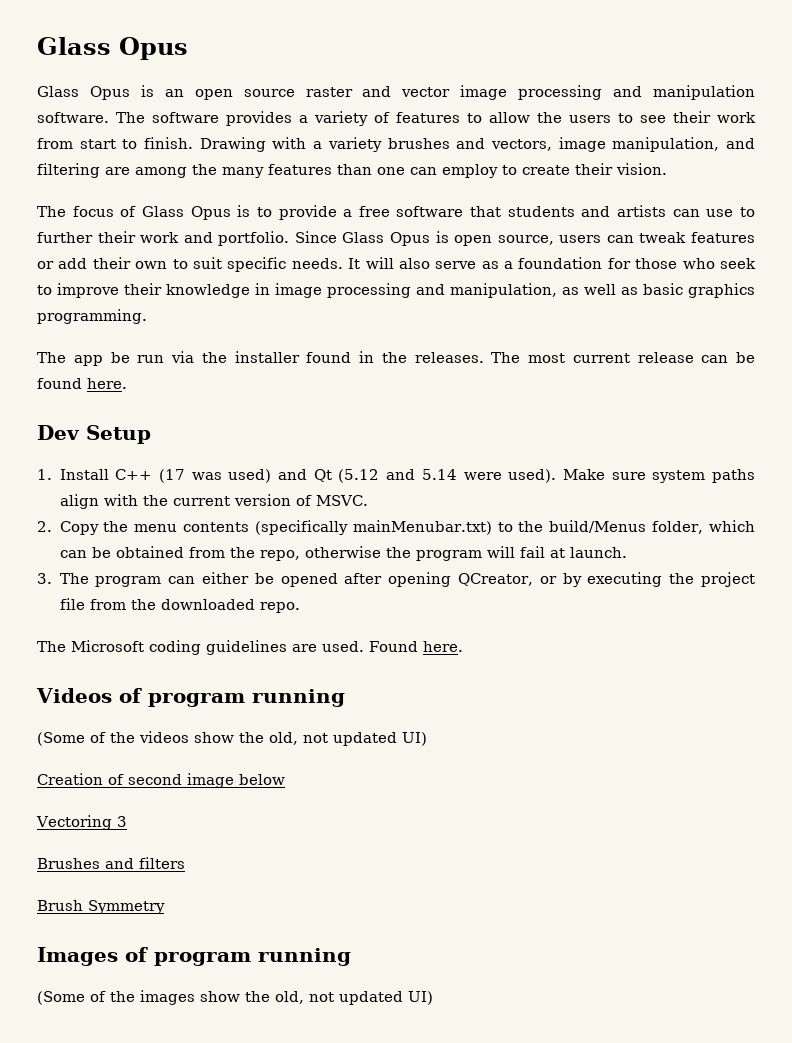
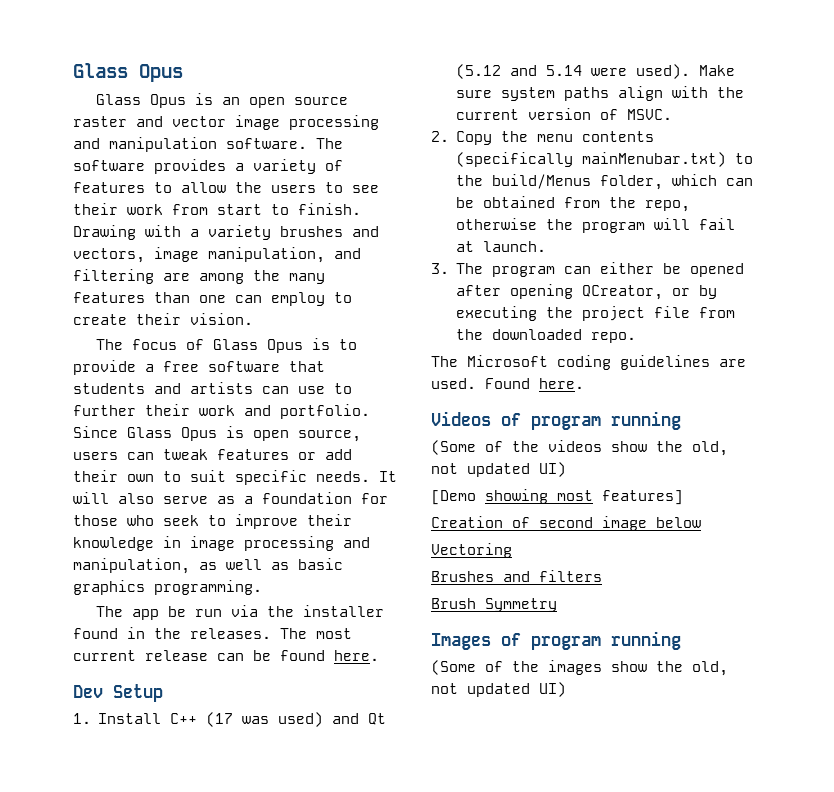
+ [Demo showing most features]
- Vectoring 3
+ Vectoring

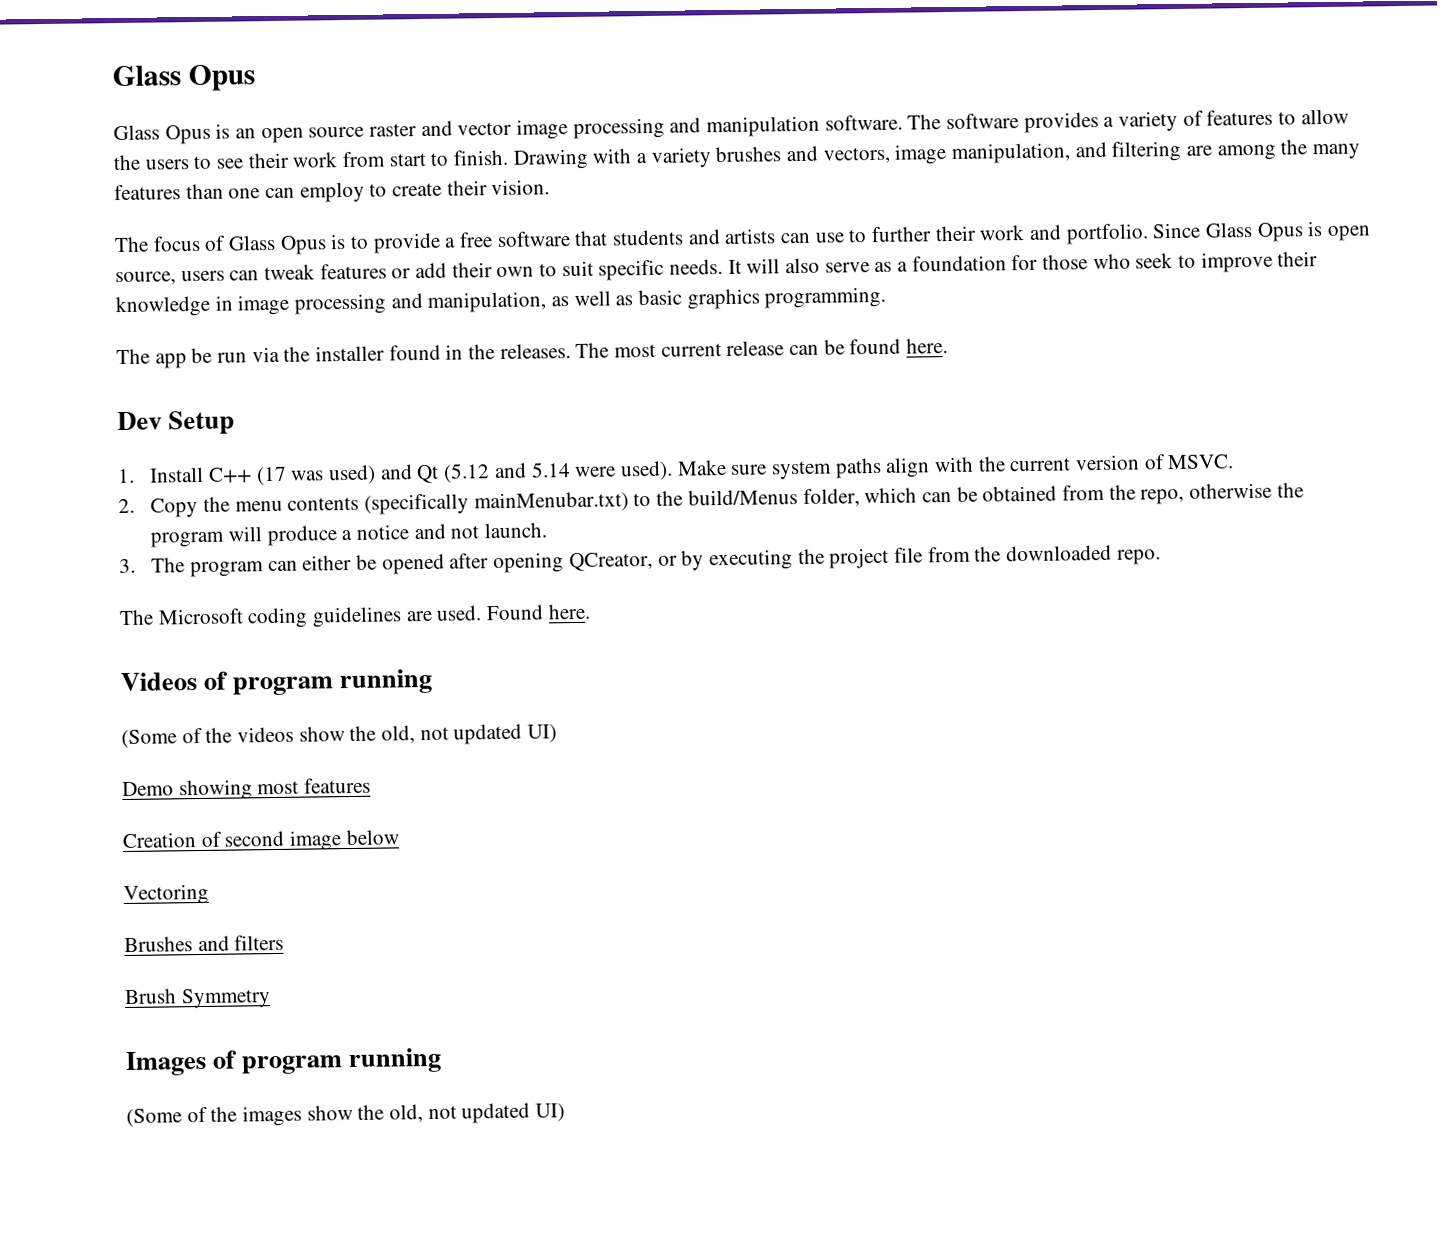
- 2. Copy the menu contents (specifically mainMenubar.txt) to the build/Menus folder, which can be obtained from the repo, otherwise the program will fail at launch.
+ 2. Copy the menu contents (specifically mainMenubar.txt) to the build/Menus folder, which can be obtained from the repo, otherwise the program will produce a notice and not launch.
- [Demo showing most features]
+ Demo showing most features

